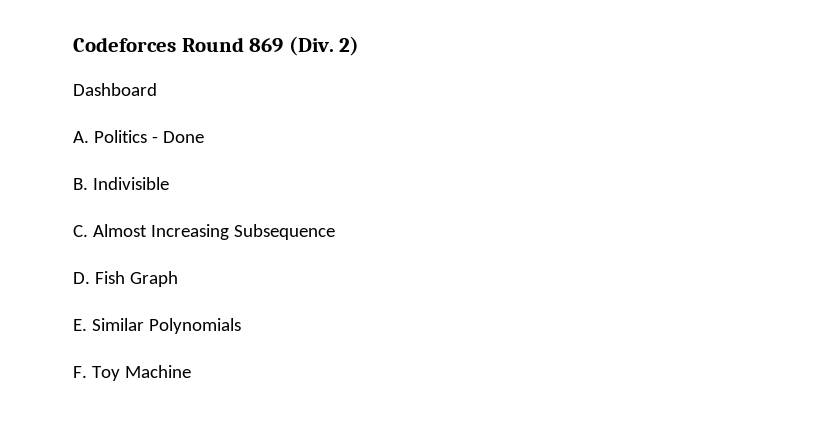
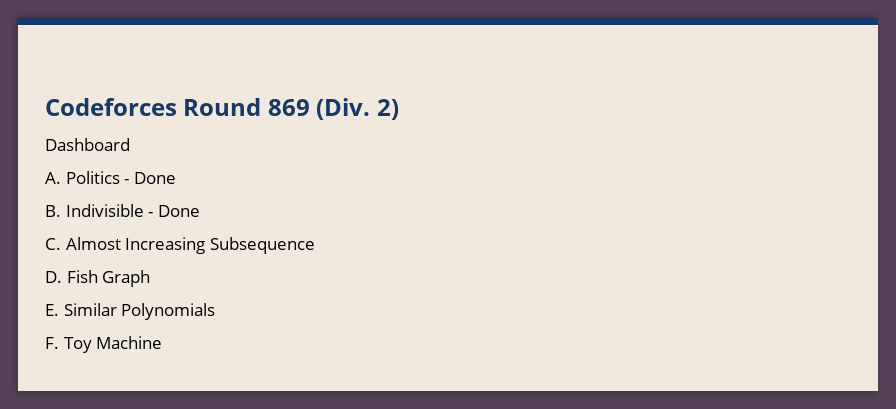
- B. Indivisible
+ B. Indivisible - Done

